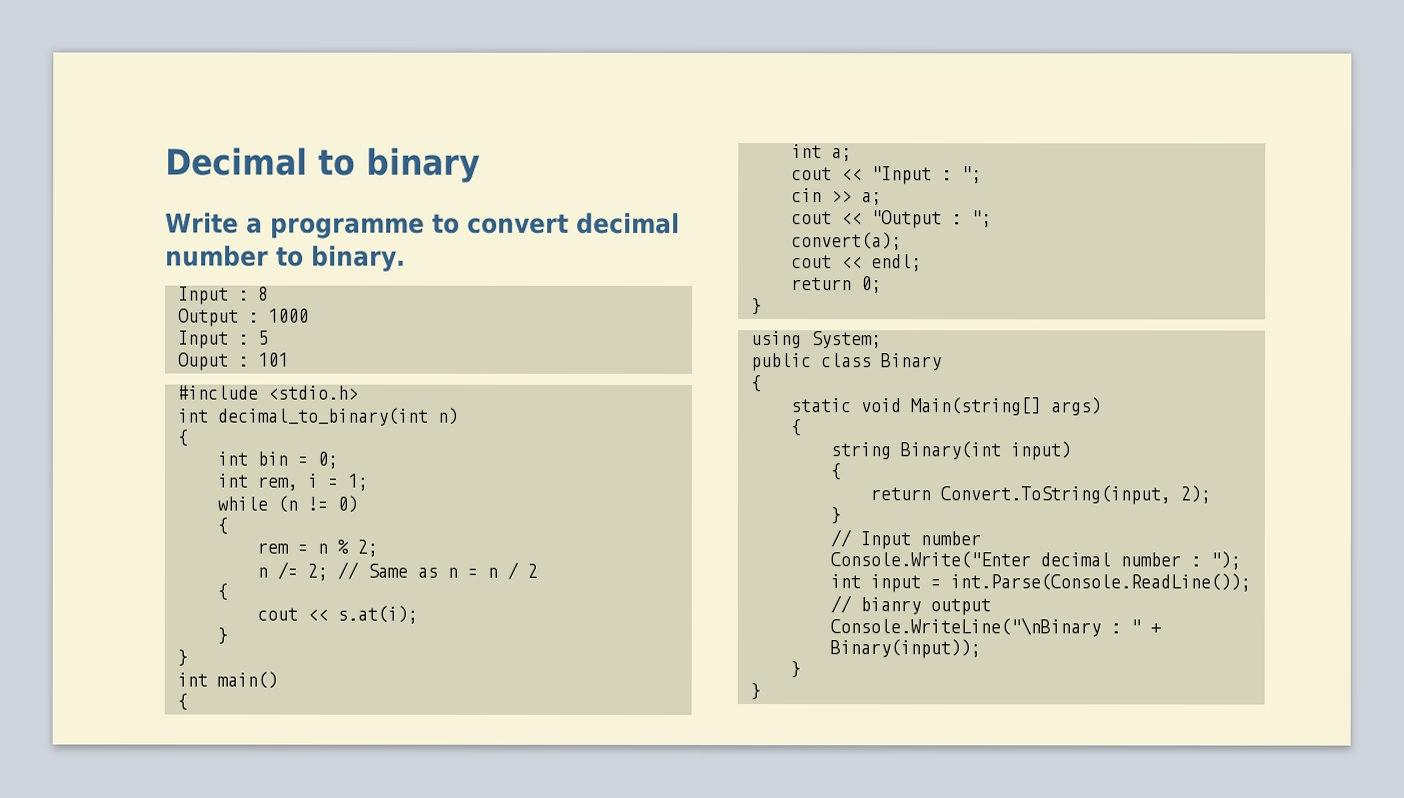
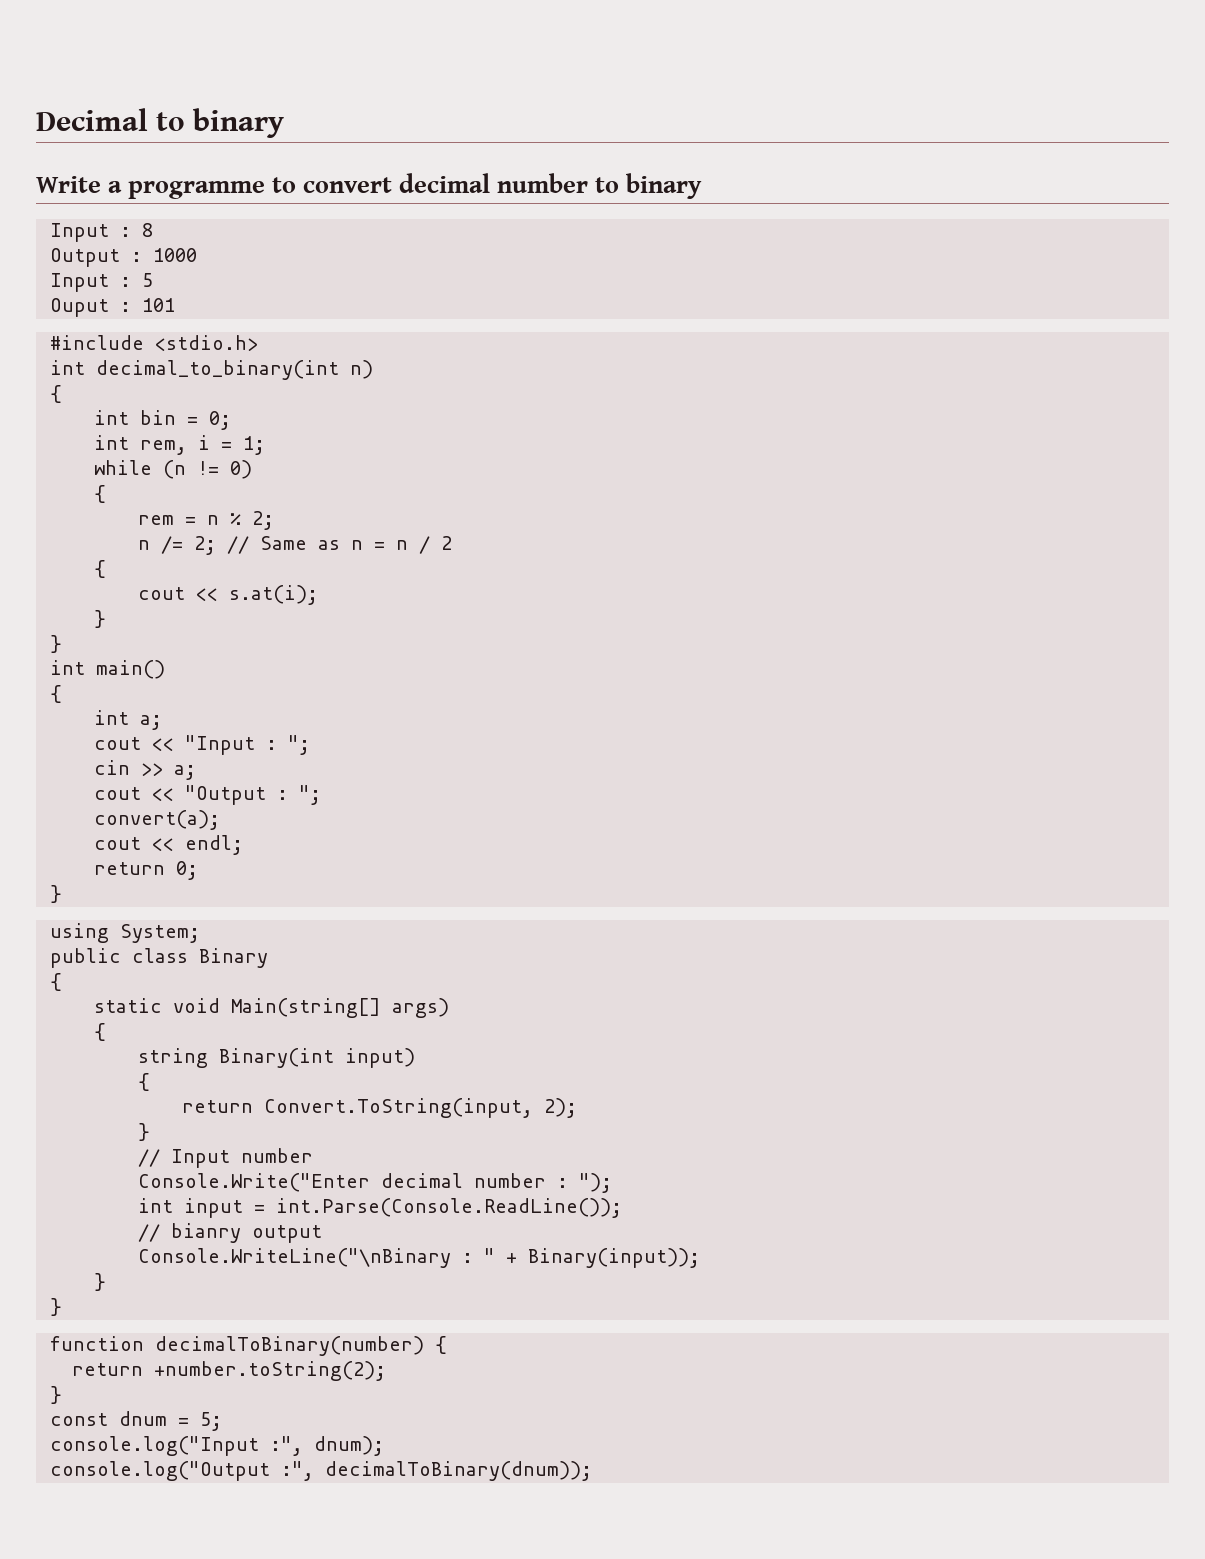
- Write a programme to convert decimal number to binary.
+ Write a programme to convert decimal number to binary
+ function decimalToBinary(number) {
+ return +number.toString(2);
+ }
+ const dnum = 5;
+ console.log("Input :", dnum);
+ console.log("Output :", decimalToBinary(dnum));

